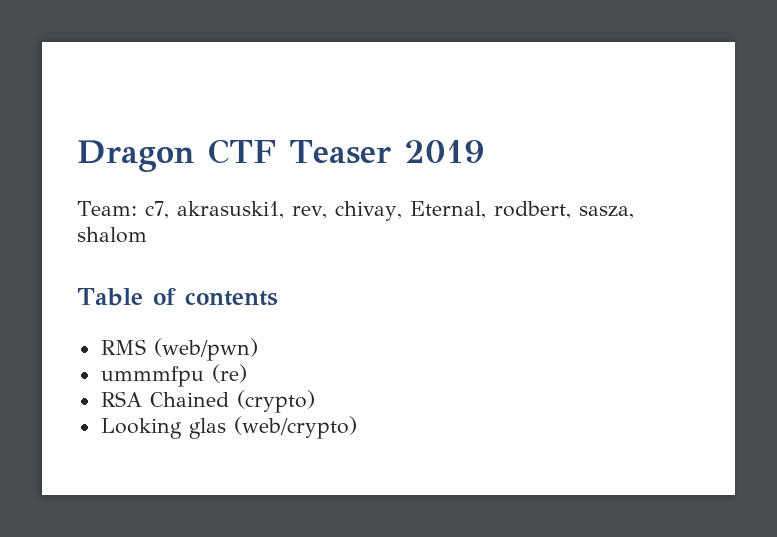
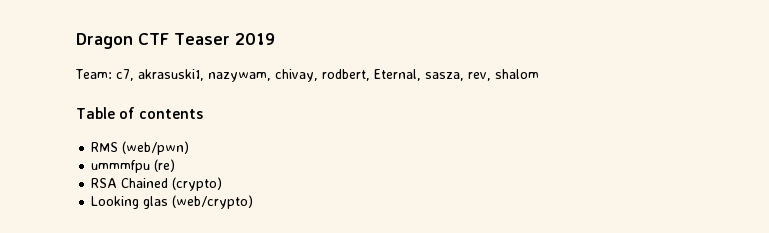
- Team: c7, akrasuski1, rev, chivay, Eternal, rodbert, sasza, shalom
+ Team: c7, akrasuski1, nazywam, chivay, rodbert, Eternal, sasza, rev, shalom

